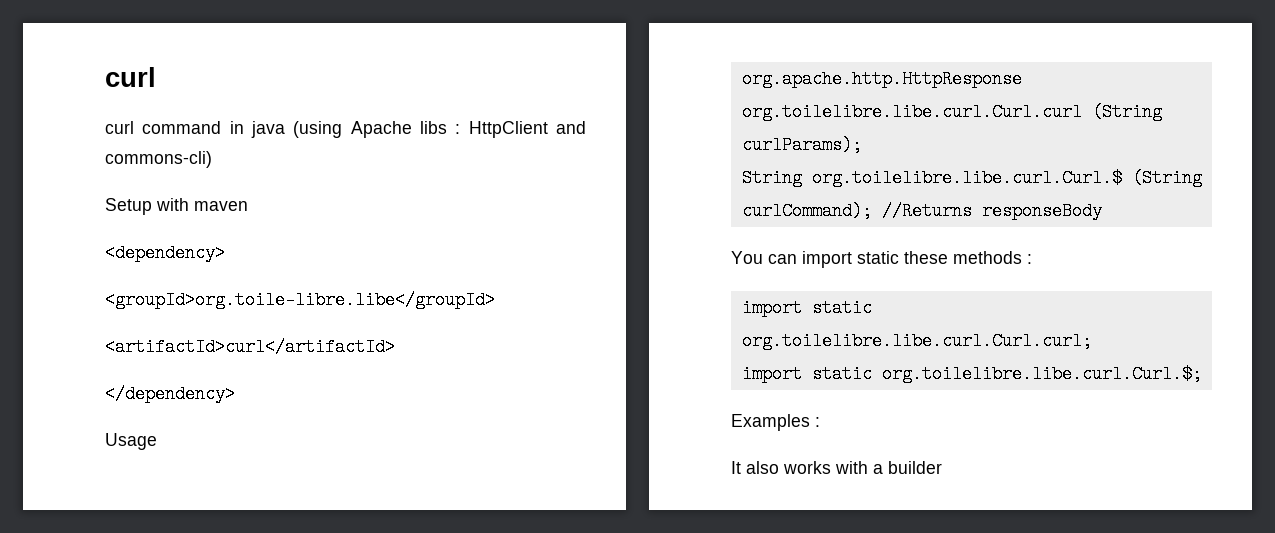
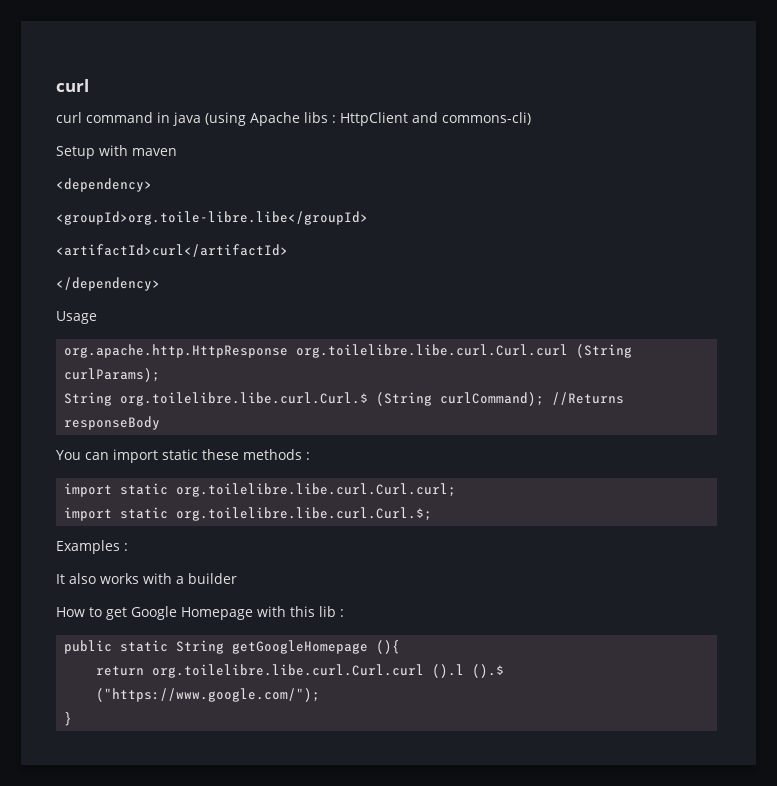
+ How to get Google Homepage with this lib :
+ public static String getGoogleHomepage (){
+ return org.toilelibre.libe.curl.Curl.curl ().l ().$ ("https://www.google.com/");
+ }

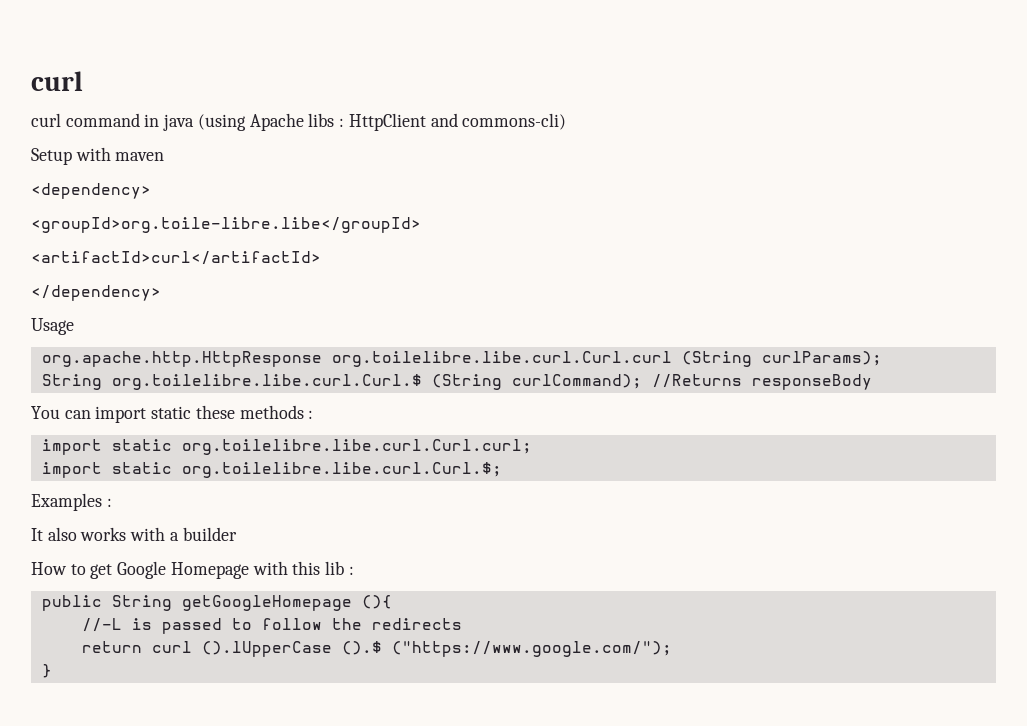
- public static String getGoogleHomepage (){
+ public String getGoogleHomepage (){
+ //-L is passed to follow the redirects
- return org.toilelibre.libe.curl.Curl.curl ().l ().$ ("https://www.google.com/");
+ return curl ().lUpperCase ().$ ("https://www.google.com/");

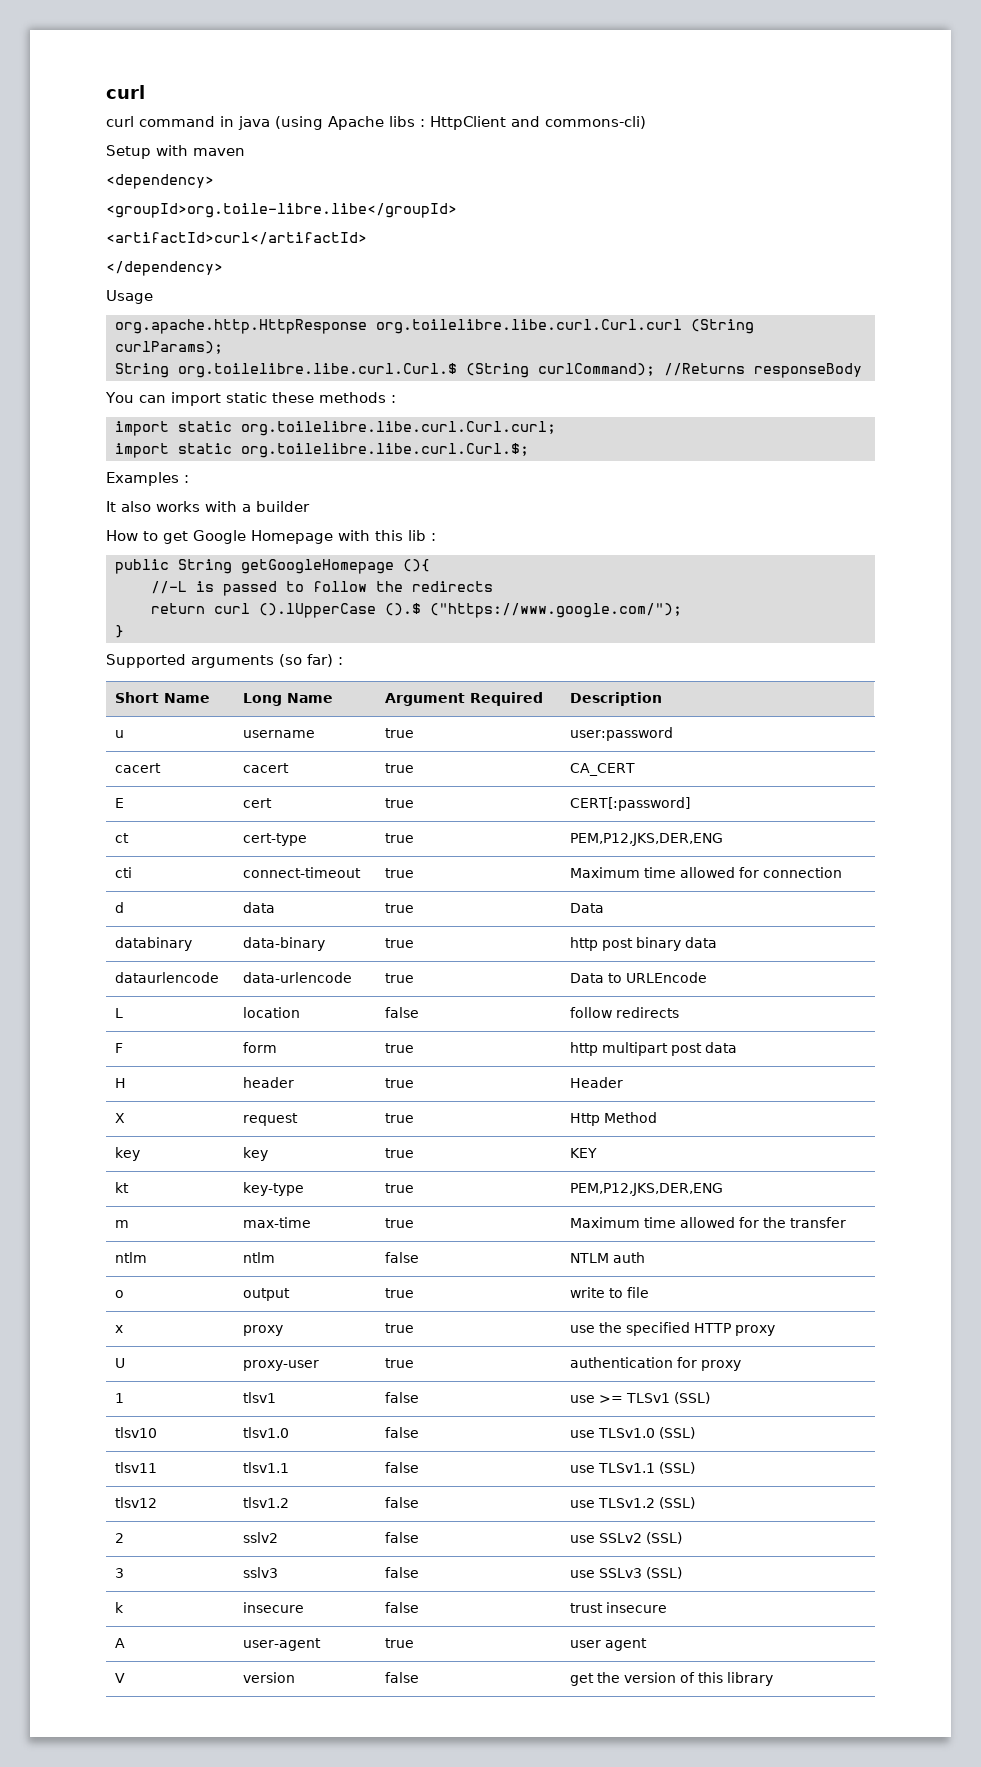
+ Supported arguments (so far) :
+ Short Name | Long Name | Argument Required | Description
+ u | username | true | user:password
+ cacert | cacert | true | CA_CERT
+ E | cert | true | CERT[:password]
+ ct | cert-type | true | PEM,P12,JKS,DER,ENG
+ cti | connect-timeout | true | Maximum time allowed for connection
+ d | data | true | Data
+ databinary | data-binary | true | http post binary data
+ dataurlencode | data-urlencode | true | Data to URLEncode
+ L | location | false | follow redirects
+ F | form | true | http multipart post data
+ H | header | true | Header
+ X | request | true | Http Method
+ key | key | true | KEY
+ kt | key-type | true | PEM,P12,JKS,DER,ENG
+ m | max-time | true | Maximum time allowed for the transfer
+ ntlm | ntlm | false | NTLM auth
+ o | output | true | write to file
+ x | proxy | true | use the specified HTTP proxy
+ U | proxy-user | true | authentication for proxy
+ 1 | tlsv1 | false | use >= TLSv1 (SSL)
+ tlsv10 | tlsv1.0 | false | use TLSv1.0 (SSL)
+ tlsv11 | tlsv1.1 | false | use TLSv1.1 (SSL)
+ tlsv12 | tlsv1.2 | false | use TLSv1.2 (SSL)
+ 2 | sslv2 | false | use SSLv2 (SSL)
+ 3 | sslv3 | false | use SSLv3 (SSL)
+ k | insecure | false | trust insecure
+ A | user-agent | true | user agent
+ V | version | false | get the version of this library

